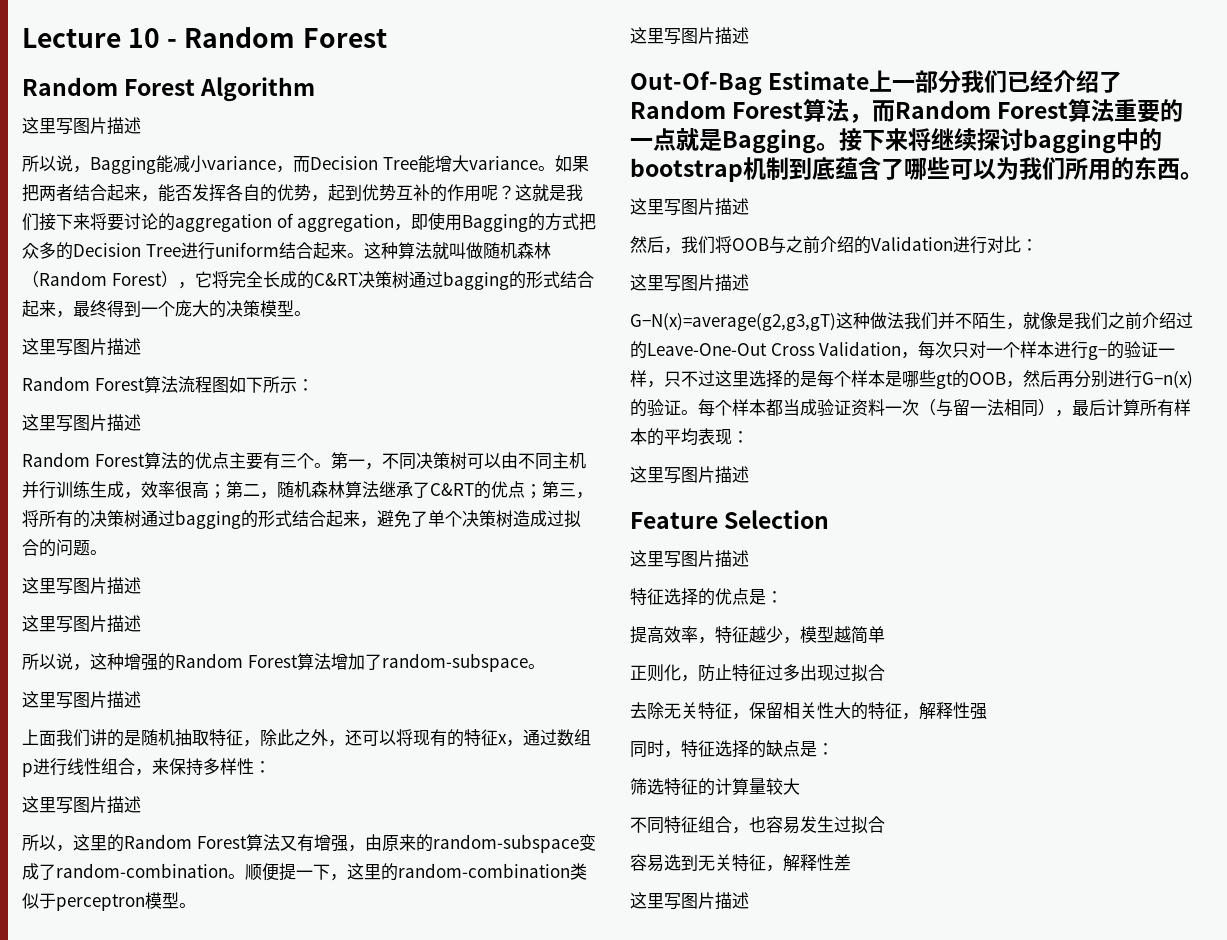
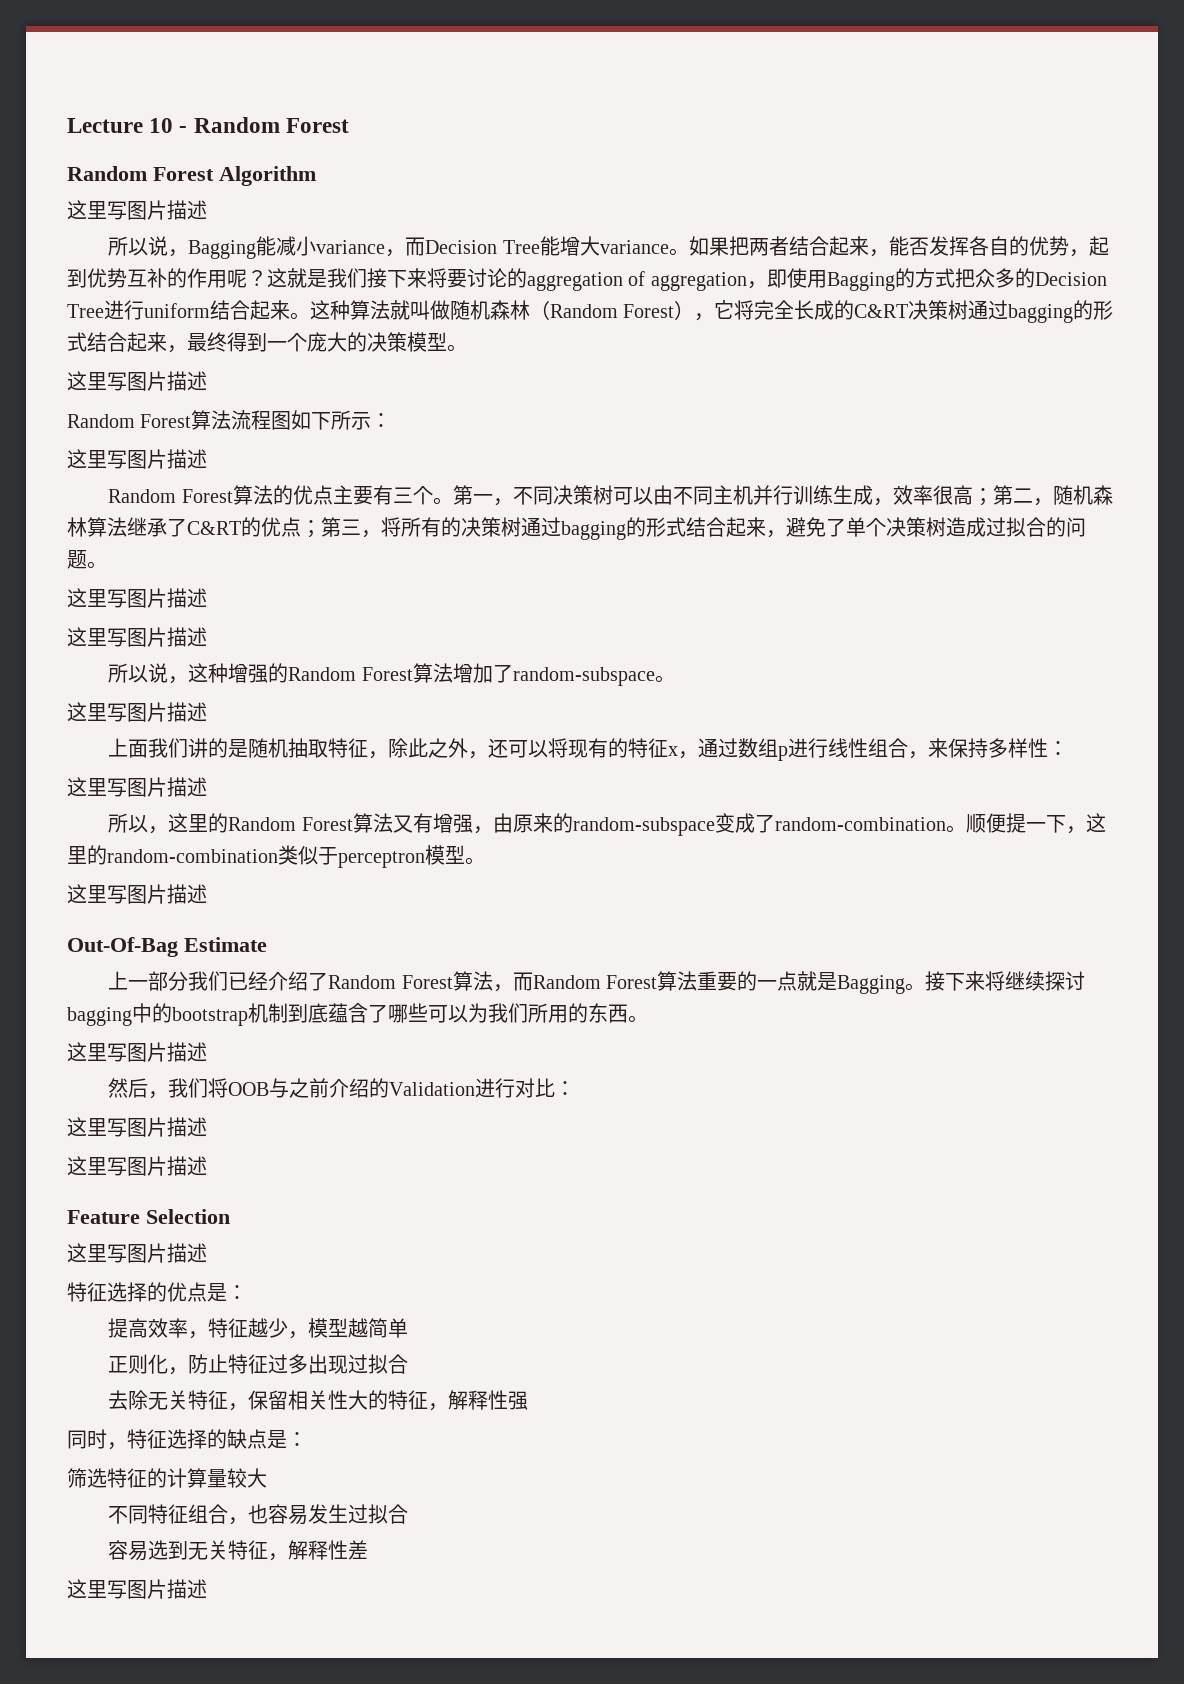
- Out-Of-Bag Estimate上一部分我们已经介绍了Random Forest算法，而Random Forest算法重要的一点就是Bagging。
+ Out-Of-Bag Estimate
+ 上一部分我们已经介绍了Random Forest算法，而Random Forest算法重要的一点就是Bagging。
- G−N(x)=average(g2,g3,gT)这种做法我们并不陌生，就像是我们之前介绍过的Leave-One-Out Cross Validation，每次只对一个样本进行g−的验证一样，只不过这里选择的是每个样本是哪些gt的OOB，然后再分别进行G−n(x)的验证。每个样本都当成验证资料一次（与留一法相同），最后计算所有样本的平均表现：

